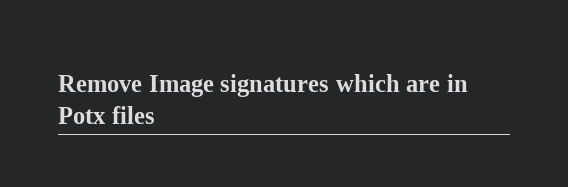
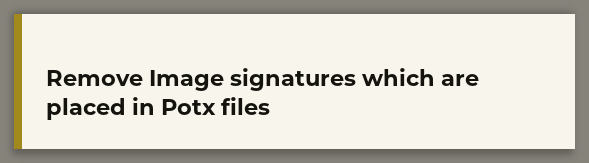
- Remove Image signatures which are in Potx files
+ Remove Image signatures which are placed in Potx files

